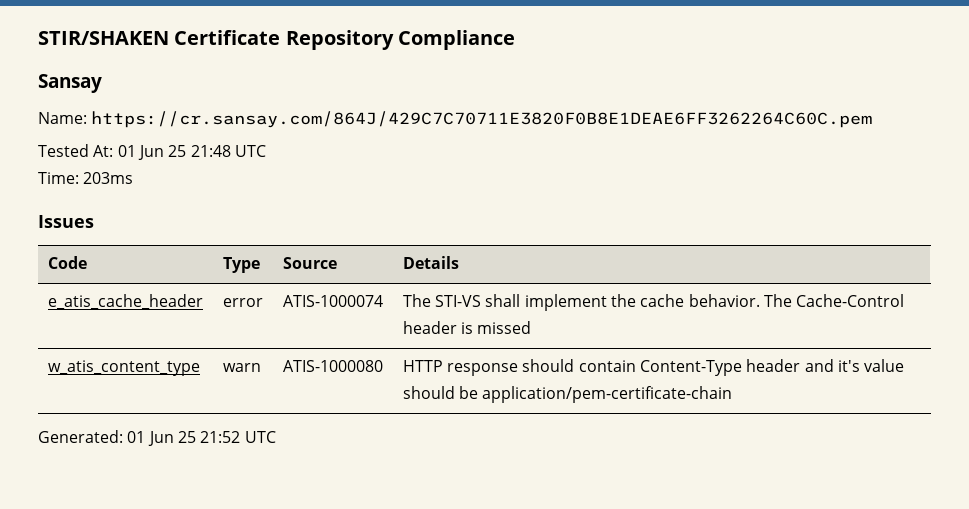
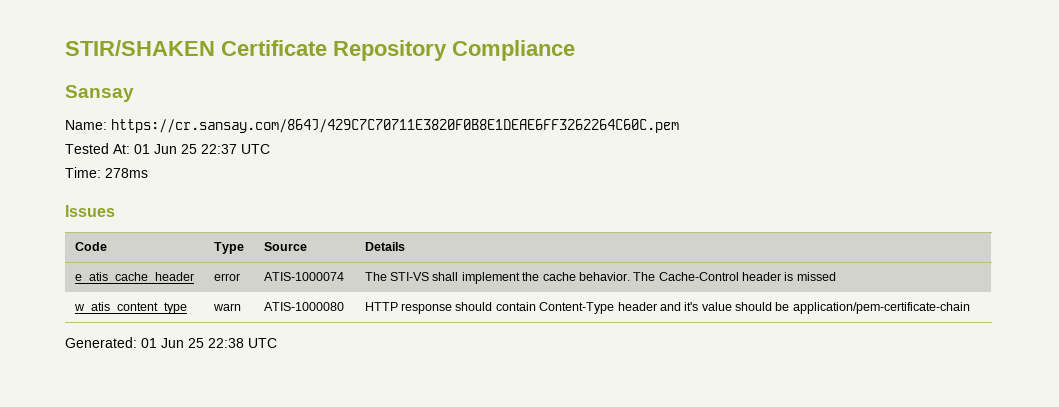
- Tested At: 01 Jun 25 21:48 UTC
+ Tested At: 01 Jun 25 22:37 UTC
- Time: 203ms
+ Time: 278ms
- Generated: 01 Jun 25 21:52 UTC
+ Generated: 01 Jun 25 22:38 UTC

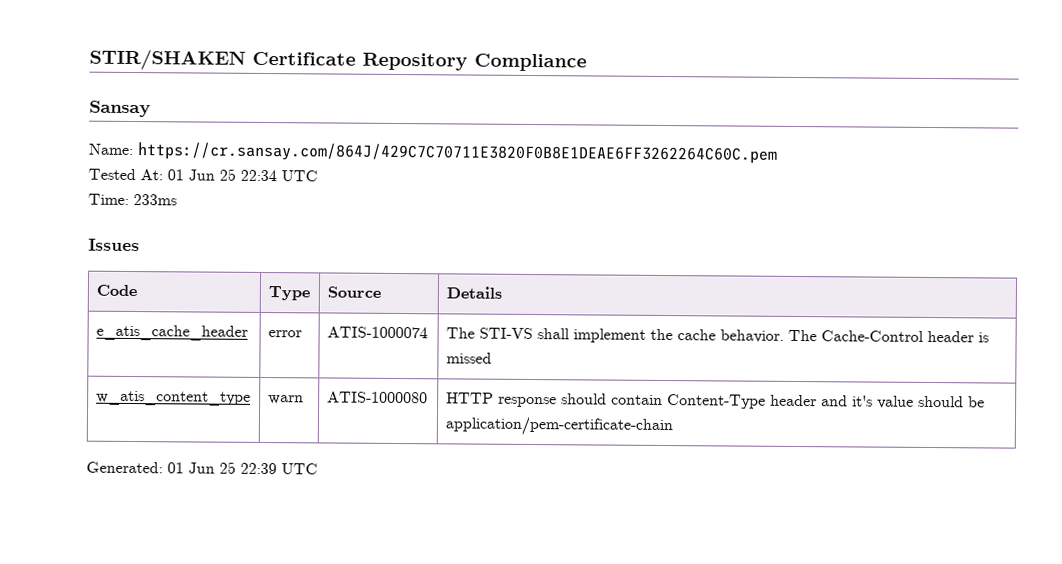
- Tested At: 01 Jun 25 22:37 UTC
+ Tested At: 01 Jun 25 22:34 UTC
- Time: 278ms
+ Time: 233ms
- Generated: 01 Jun 25 22:38 UTC
+ Generated: 01 Jun 25 22:39 UTC

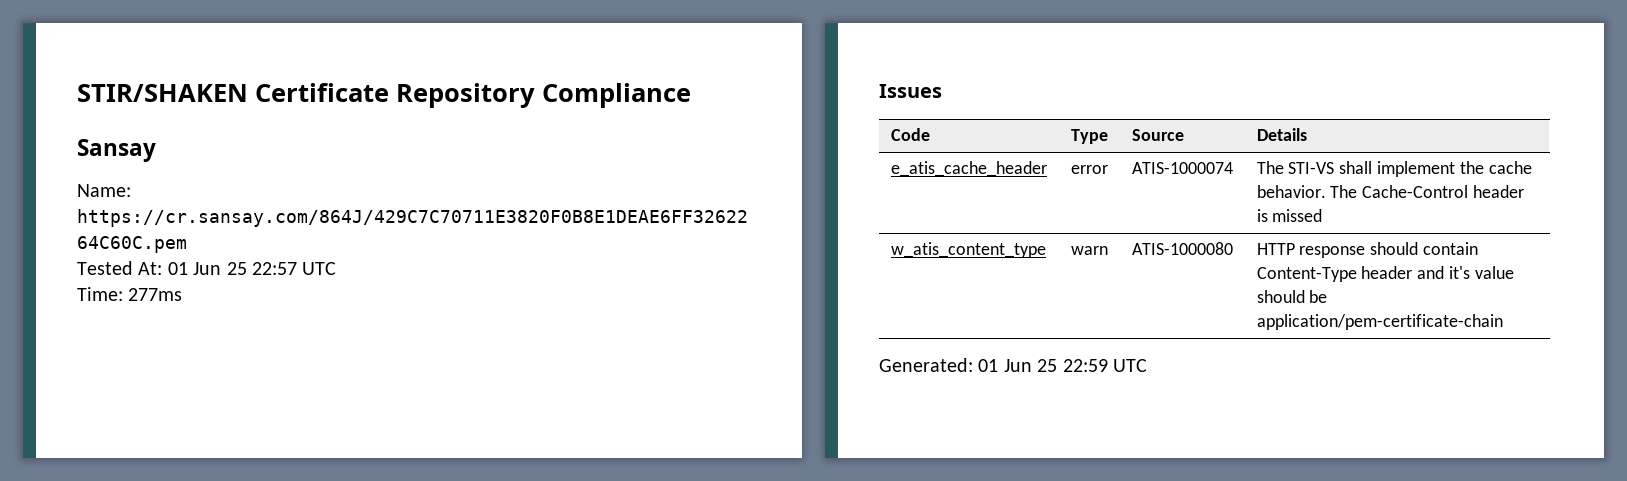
- Tested At: 01 Jun 25 22:34 UTC
+ Tested At: 01 Jun 25 22:57 UTC
- Time: 233ms
+ Time: 277ms
- Generated: 01 Jun 25 22:39 UTC
+ Generated: 01 Jun 25 22:59 UTC

